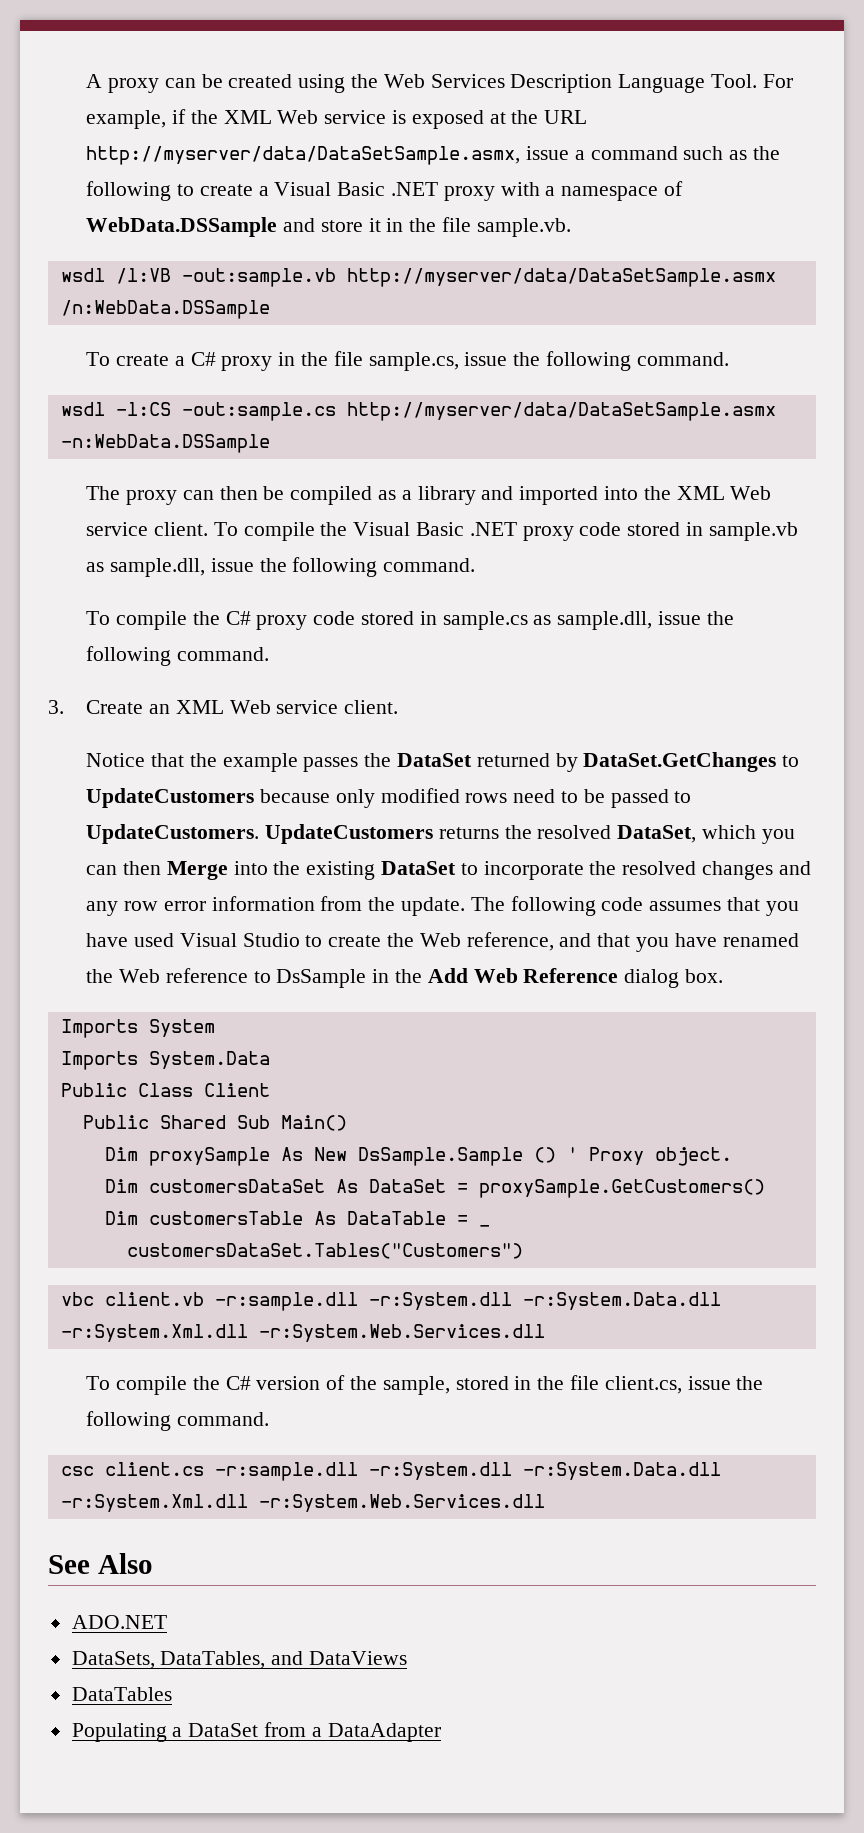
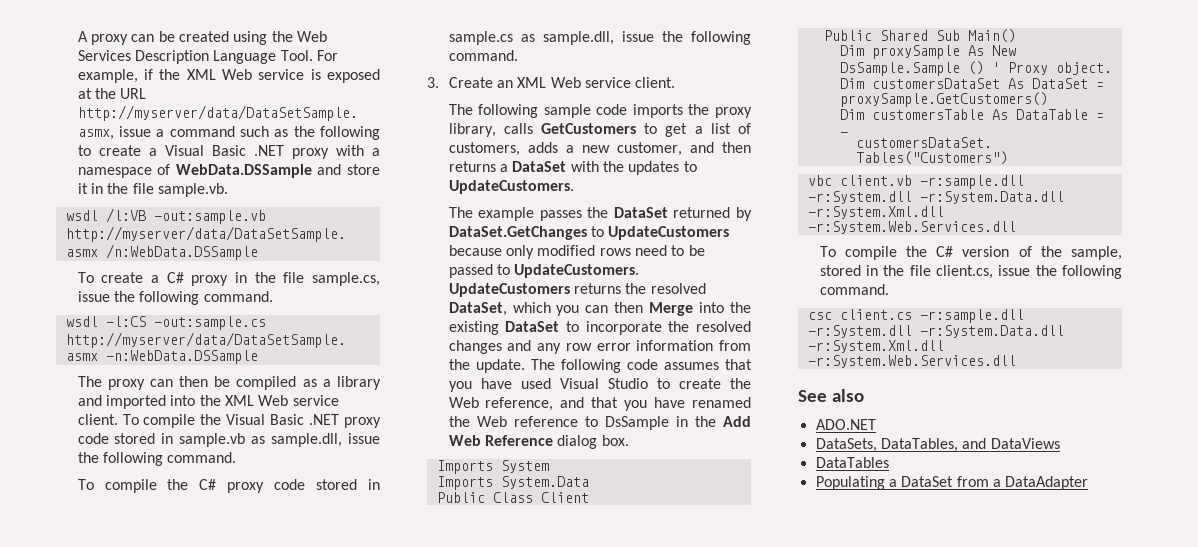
- Notice that the example passes the DataSet returned by DataSet.GetChanges to UpdateCustomers because only modified rows need to be passed to UpdateCustomers.
+ The following sample code imports the proxy library, calls GetCustomers to get a list of customers, adds a new customer, and then returns a DataSet with the updates to UpdateCustomers.
+ The example passes the DataSet returned by DataSet.GetChanges to UpdateCustomers because only modified rows need to be passed to UpdateCustomers.
- See Also
+ See also

